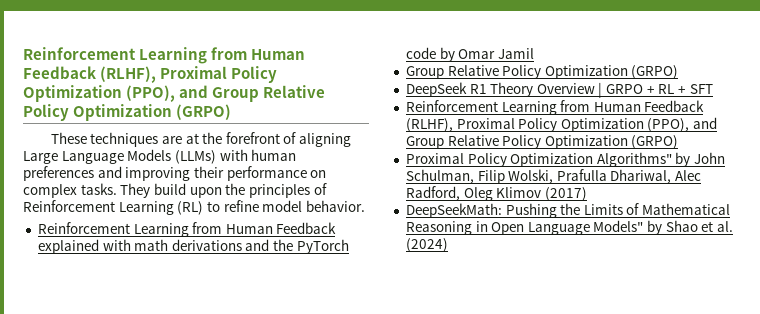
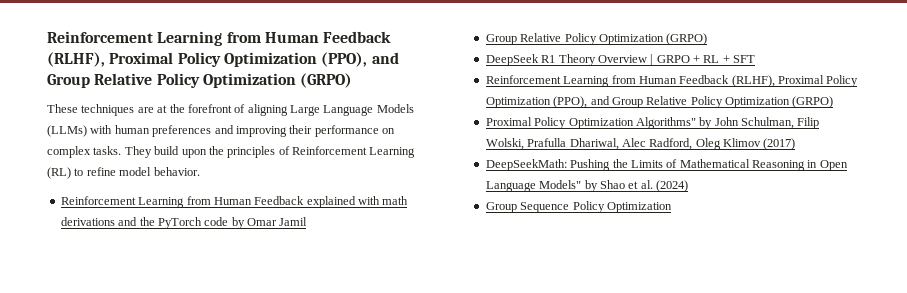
+ Group Sequence Policy Optimization

